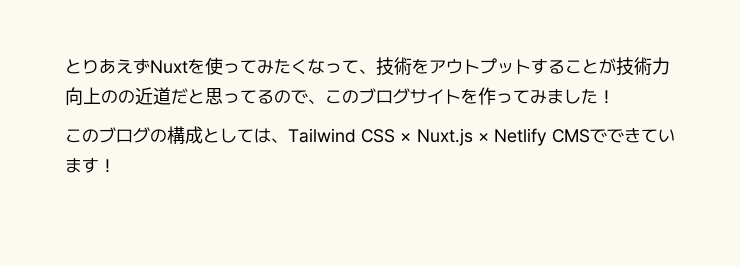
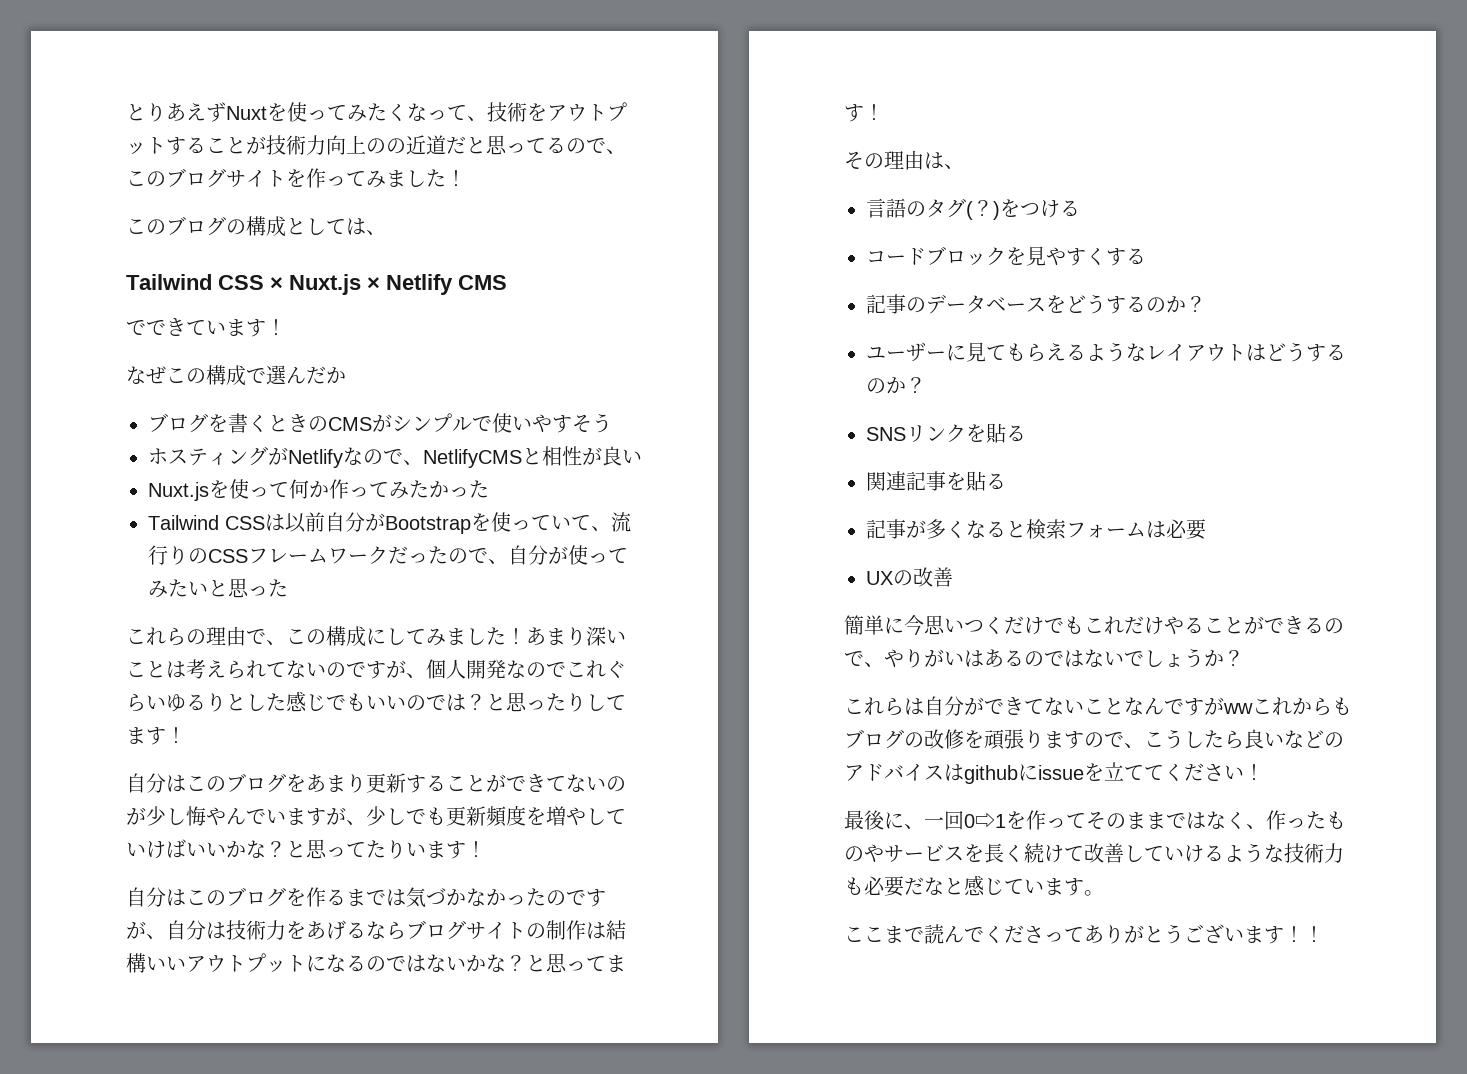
- このブログの構成としては、Tailwind CSS × Nuxt.js × Netlify CMSでできています！
+ このブログの構成としては、
+ Tailwind CSS × Nuxt.js × Netlify CMS
+ でできています！
+ なぜこの構成で選んだか
+ ブログを書くときのCMSがシンプルで使いやすそう
+ ホスティングがNetlifyなので、NetlifyCMSと相性が良い
+ Nuxt.jsを使って何か作ってみたかった
+ Tailwind CSSは以前自分がBootstrapを使っていて、流行りのCSSフレームワークだったので、自分が使ってみたいと思った
+ これらの理由で、この構成にしてみました！あまり深いことは考えられてないのですが、個人開発なのでこれぐらいゆるりとした感じでもいいのでは？と思ったりしてます！
+ 自分はこのブログをあまり更新することができてないのが少し悔やんでいますが、少しでも更新頻度を増やしていけばいいかな？と思ってたりいます！
+ 自分はこのブログを作るまでは気づかなかったのですが、自分は技術力をあげるならブログサイトの制作は結構いいアウトプットになるのではないかな？と思ってます！
+ その理由は、
+ 言語のタグ(？)をつける
+ コードブロックを見やすくする
+ 記事のデータベースをどうするのか？
+ ユーザーに見てもらえるようなレイアウトはどうするのか？
+ SNSリンクを貼る
+ 関連記事を貼る
+ 記事が多くなると検索フォームは必要
+ UXの改善
+ 簡単に今思いつくだけでもこれだけやることができるので、やりがいはあるのではないでしょうか？
+ これらは自分ができてないことなんですがwwこれからもブログの改修を頑張りますので、こうしたら良いなどのアドバイスはgithubにissueを立ててください！
+ 最後に、一回0⇨1を作ってそのままではなく、作ったものやサービスを長く続けて改善していけるような技術力も必要だなと感じています。
+ ここまで読んでくださってありがとうございます！！

